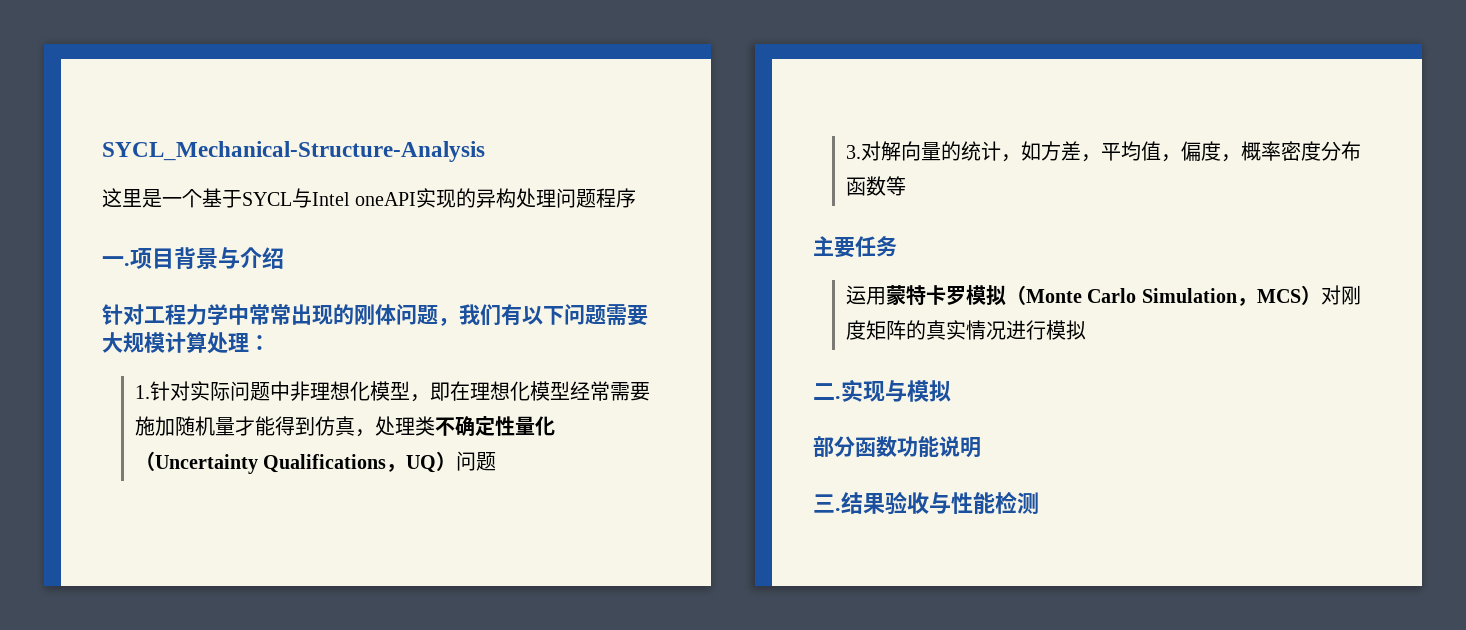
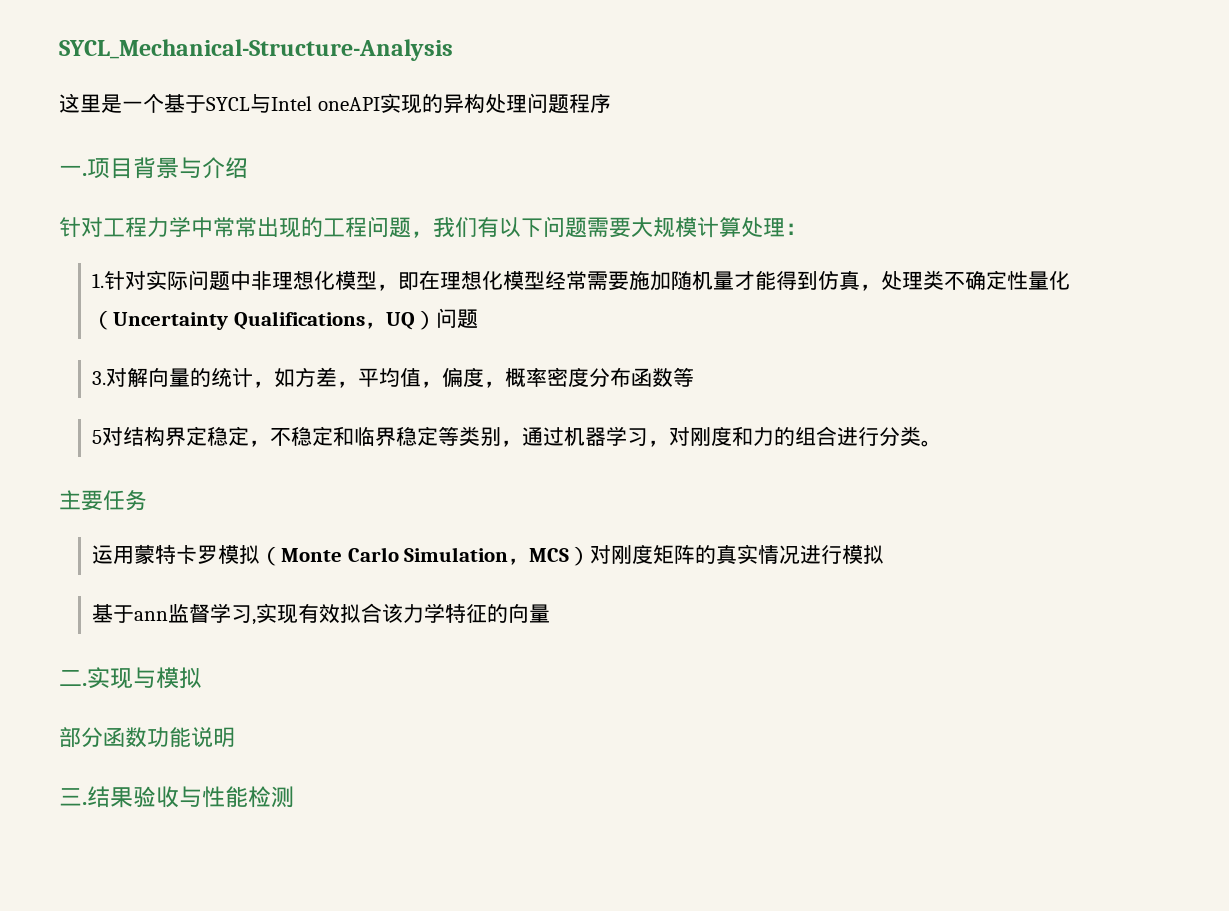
- 针对工程力学中常常出现的刚体问题，我们有以下问题需要大规模计算处理：
+ 针对工程力学中常常出现的工程问题，我们有以下问题需要大规模计算处理：
+ 5对结构界定稳定，不稳定和临界稳定等类别，通过机器学习，对刚度和力的组合进行分类。
+ 基于ann监督学习,实现有效拟合该力学特征的向量

